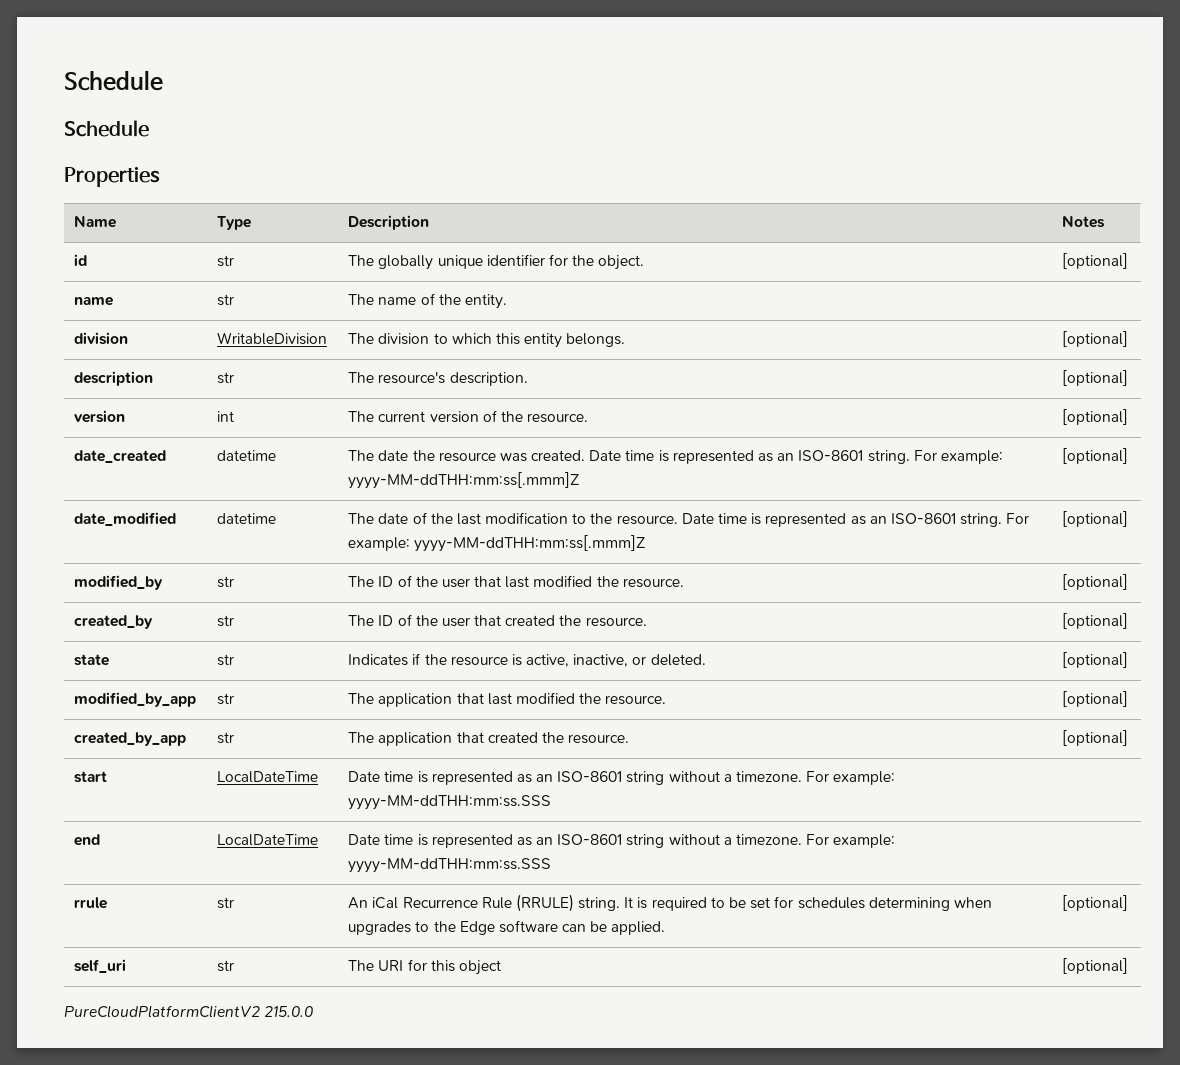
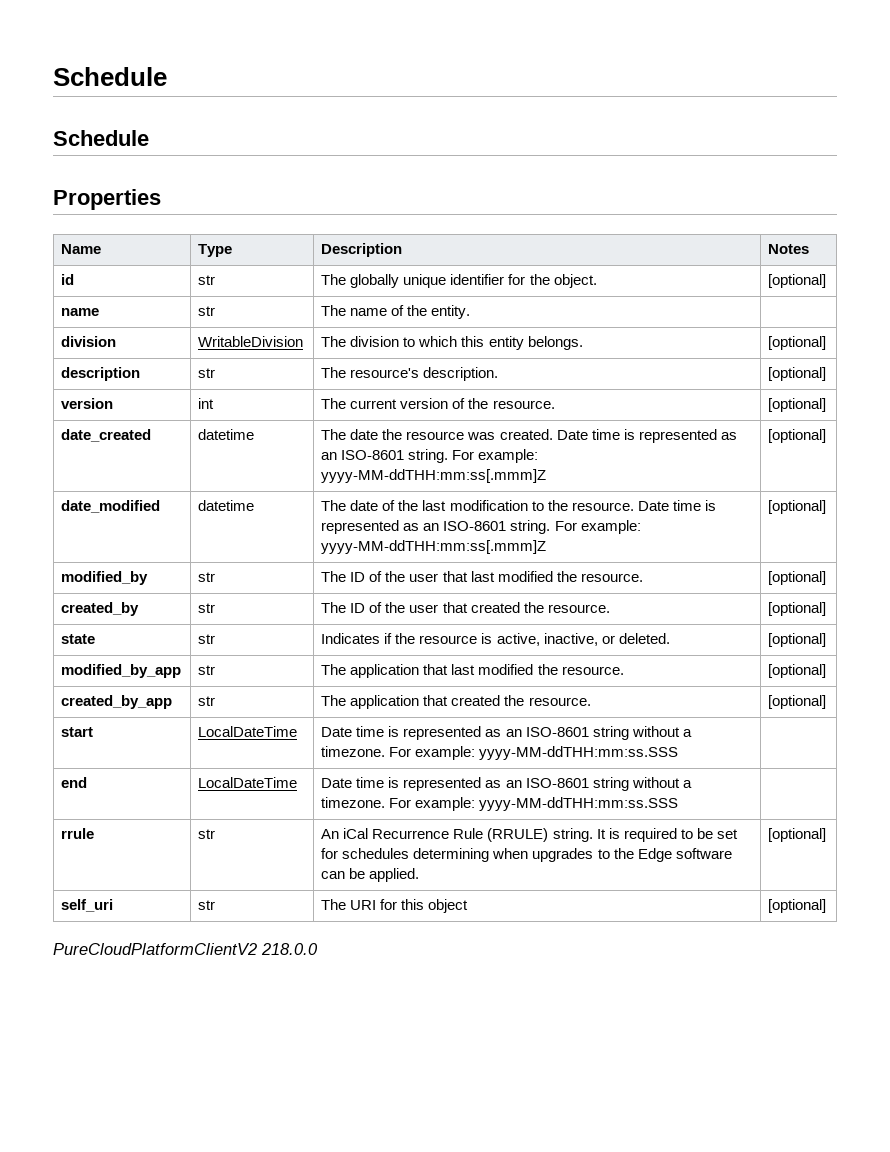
- PureCloudPlatformClientV2 215.0.0
+ PureCloudPlatformClientV2 218.0.0

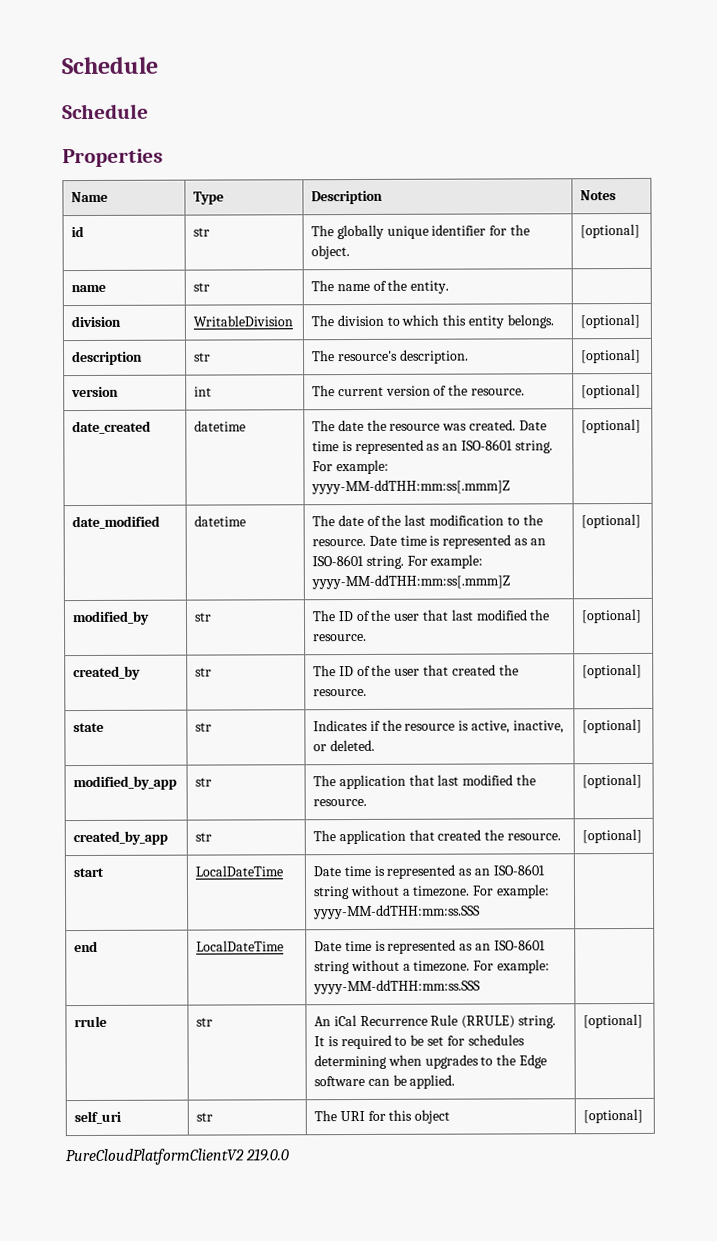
- PureCloudPlatformClientV2 218.0.0
+ PureCloudPlatformClientV2 219.0.0

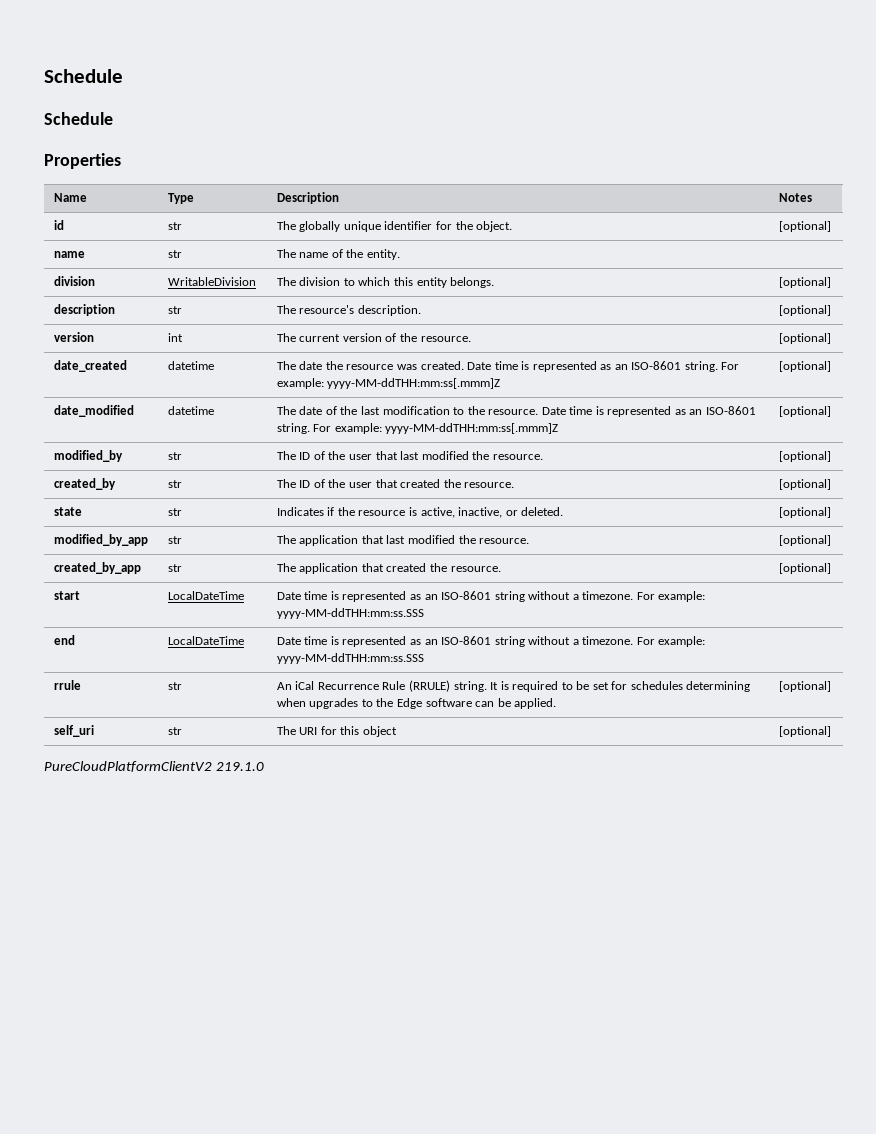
- PureCloudPlatformClientV2 219.0.0
+ PureCloudPlatformClientV2 219.1.0

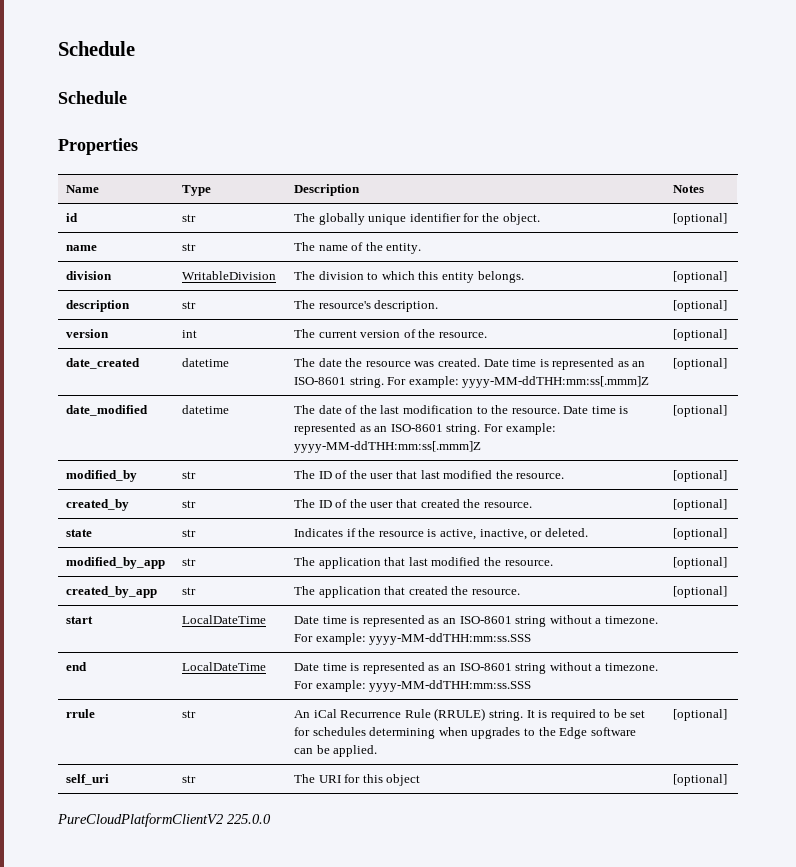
- PureCloudPlatformClientV2 219.1.0
+ PureCloudPlatformClientV2 225.0.0

